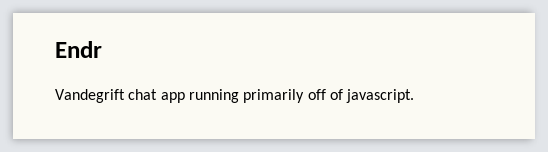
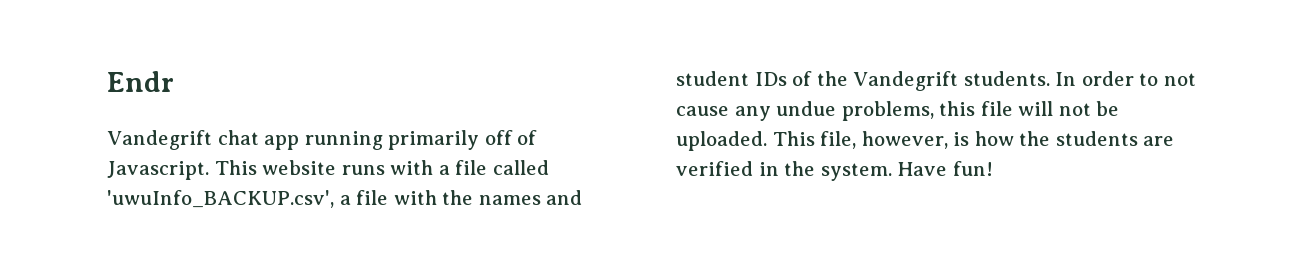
- Vandegrift chat app running primarily off of javascript.
+ Vandegrift chat app running primarily off of Javascript. This website runs with a file called 'uwuInfo_BACKUP.csv', a file with the names and student IDs of the Vandegrift students. In order to not cause any undue problems, this file will not be uploaded. This file, however, is how the students are verified in the system. Have fun!

